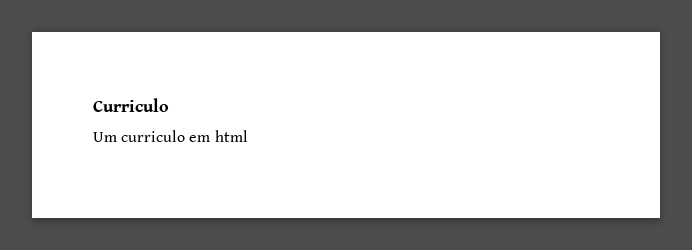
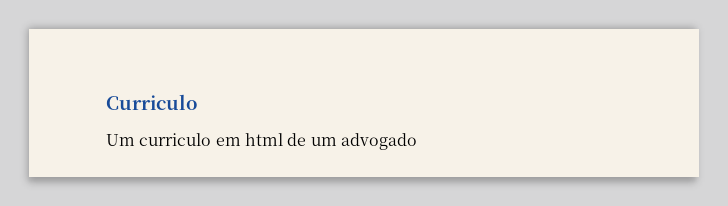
- Um curriculo em html
+ Um curriculo em html de um advogado

